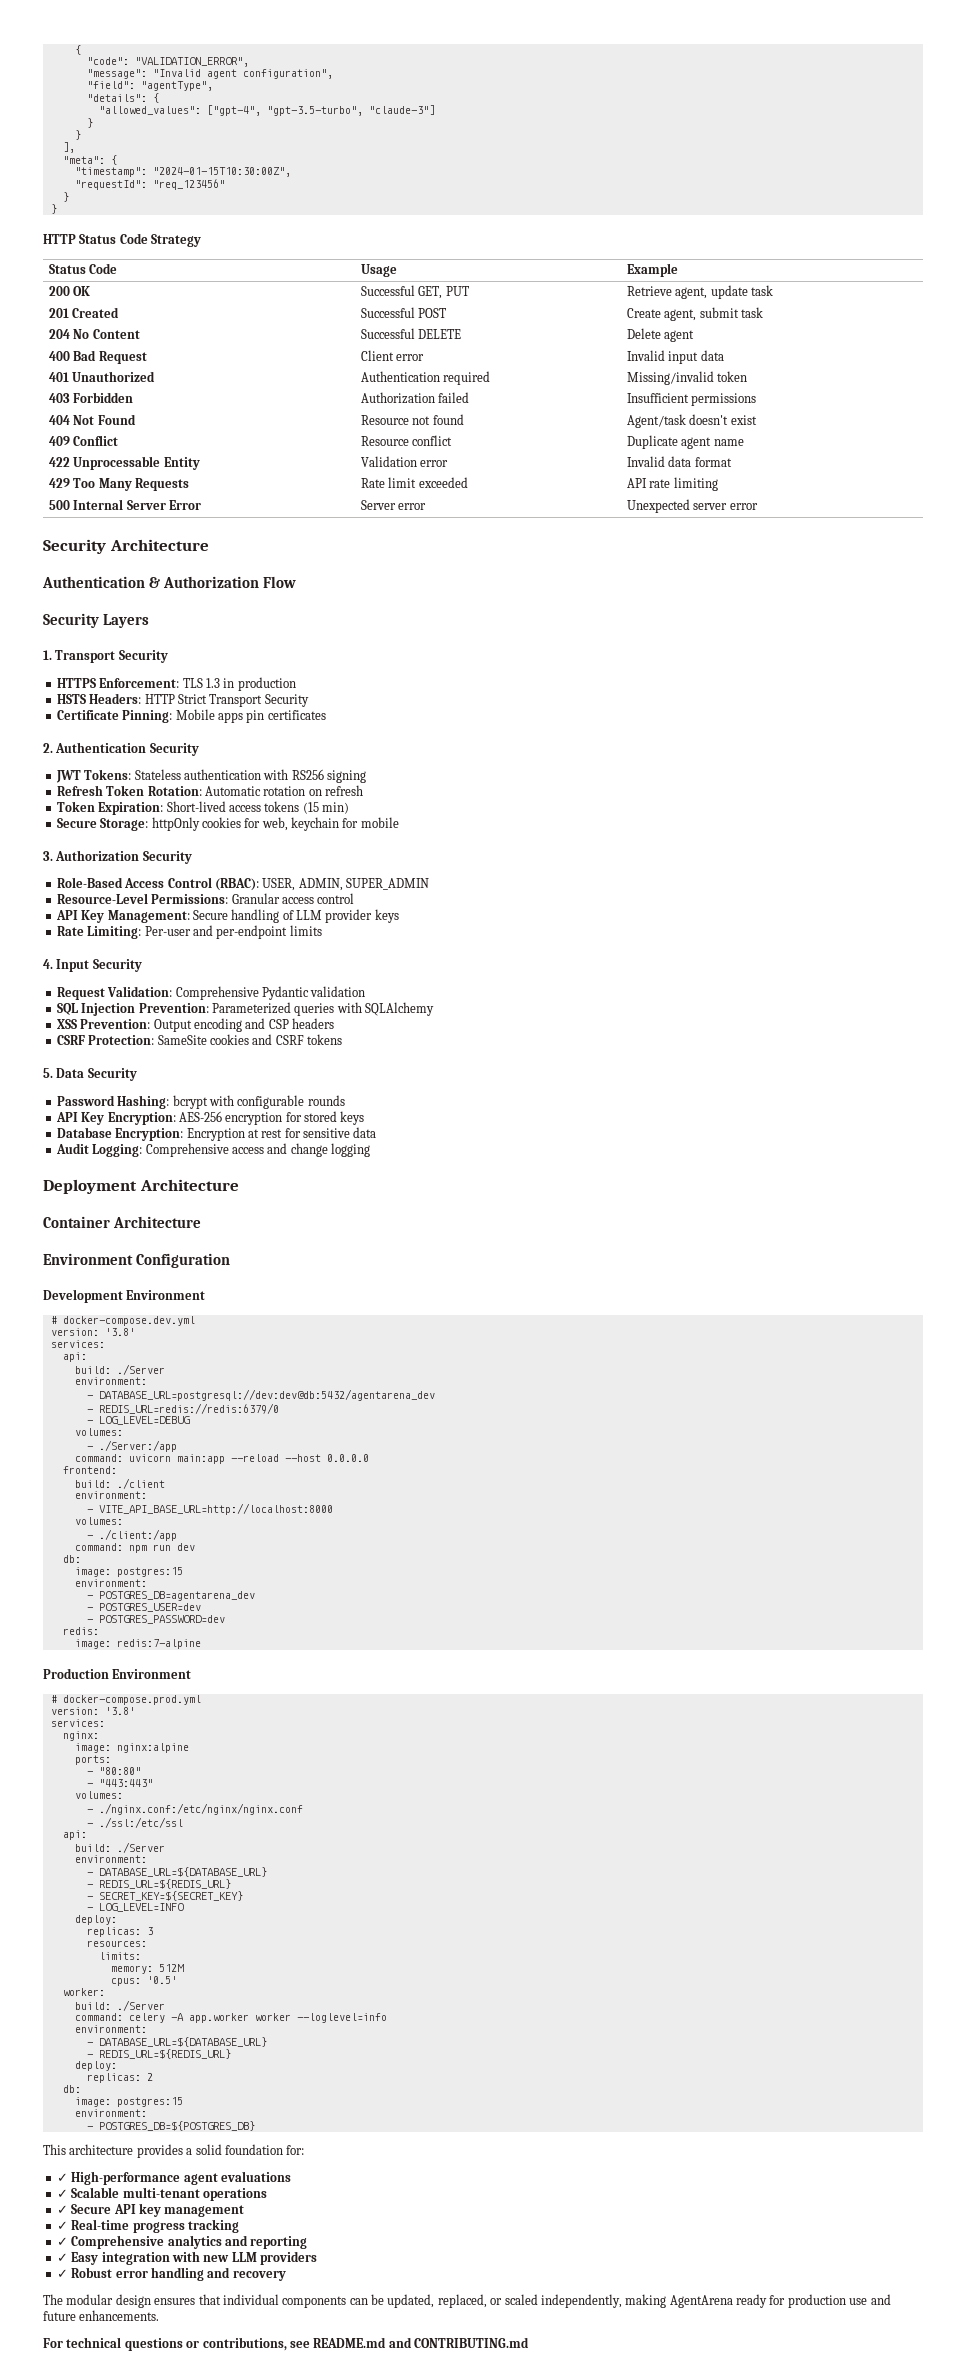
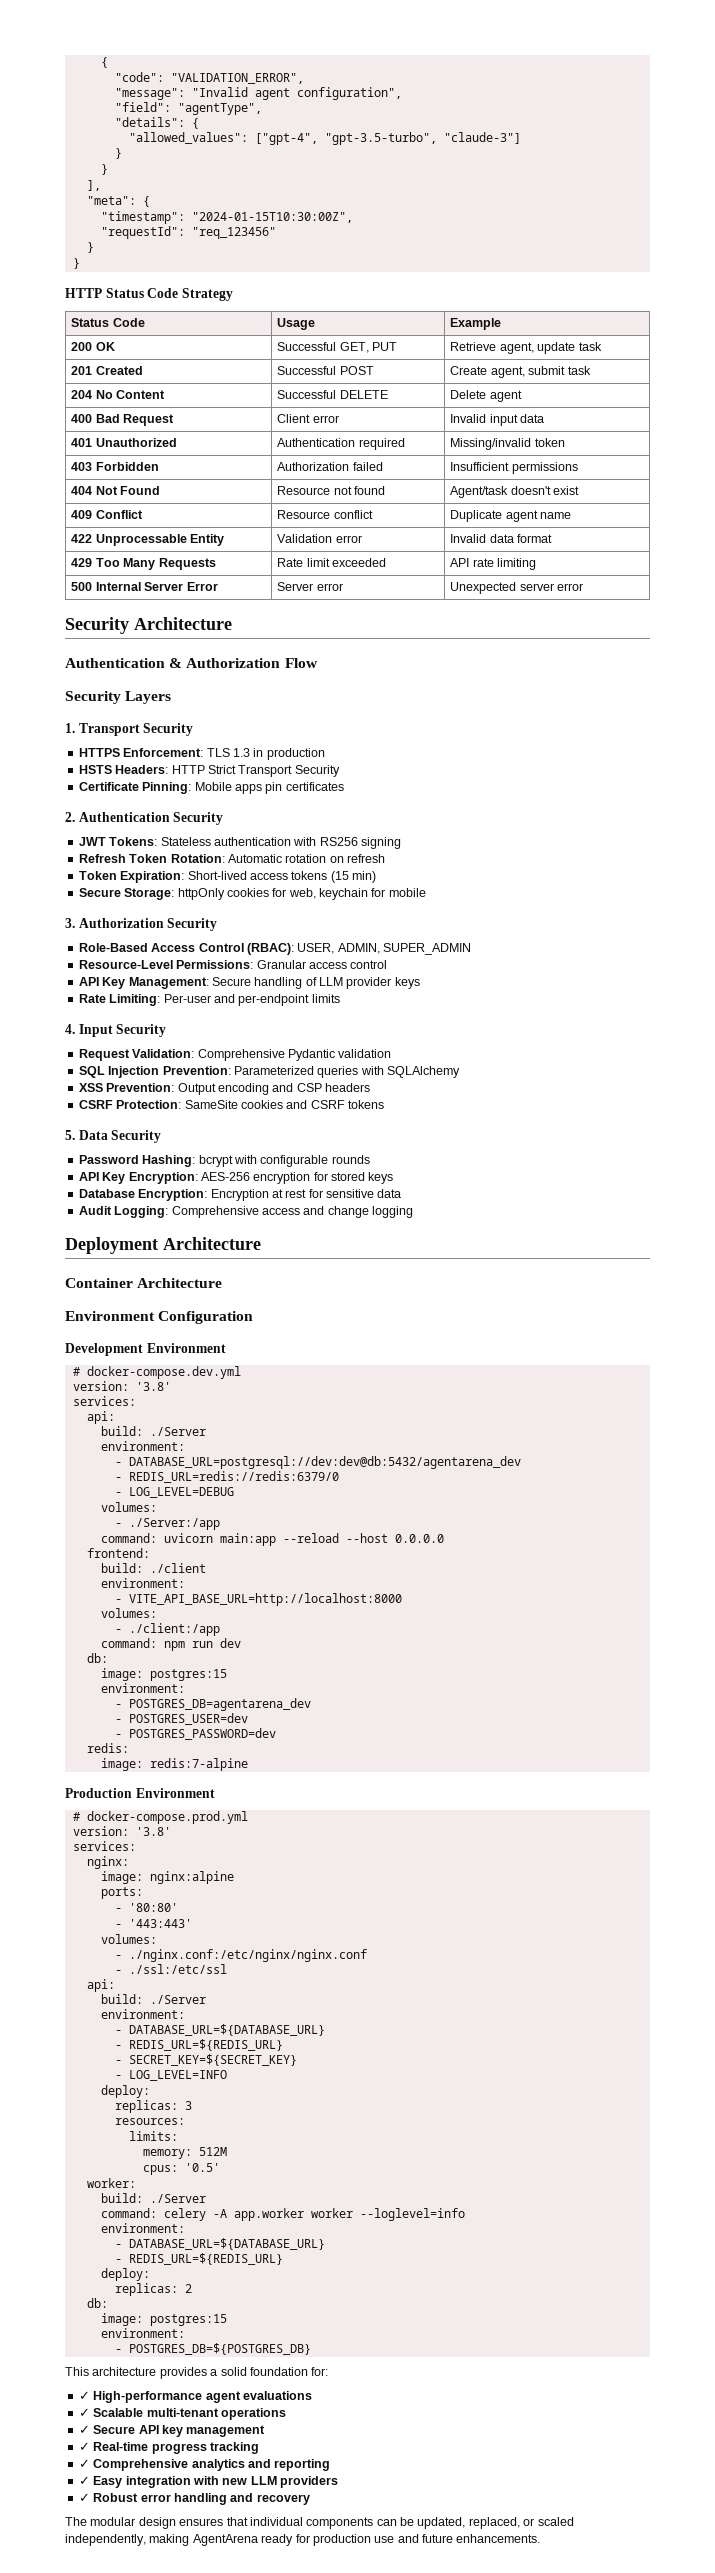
- - "80:80"
- - "443:443"
+ - '80:80'
+ - '443:443'
- For technical questions or contributions, see README.md and CONTRIBUTING.md

